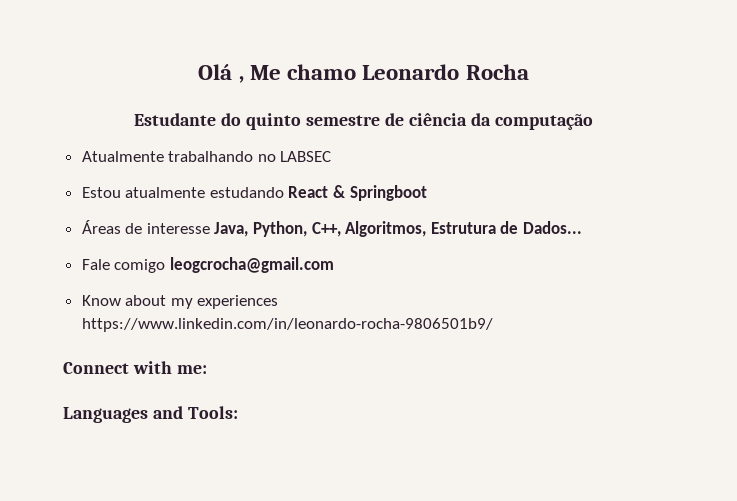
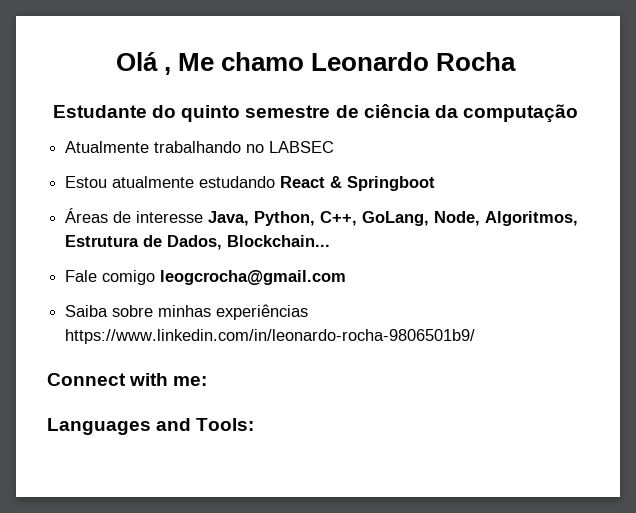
- Áreas de interesse Java, Python, C++, Algoritmos, Estrutura de Dados...
+ Áreas de interesse Java, Python, C++, GoLang, Node, Algoritmos, Estrutura de Dados, Blockchain...
- Know about my experiences https://www.linkedin.com/in/leonardo-rocha-9806501b9/
+ Saiba sobre minhas experiências https://www.linkedin.com/in/leonardo-rocha-9806501b9/

